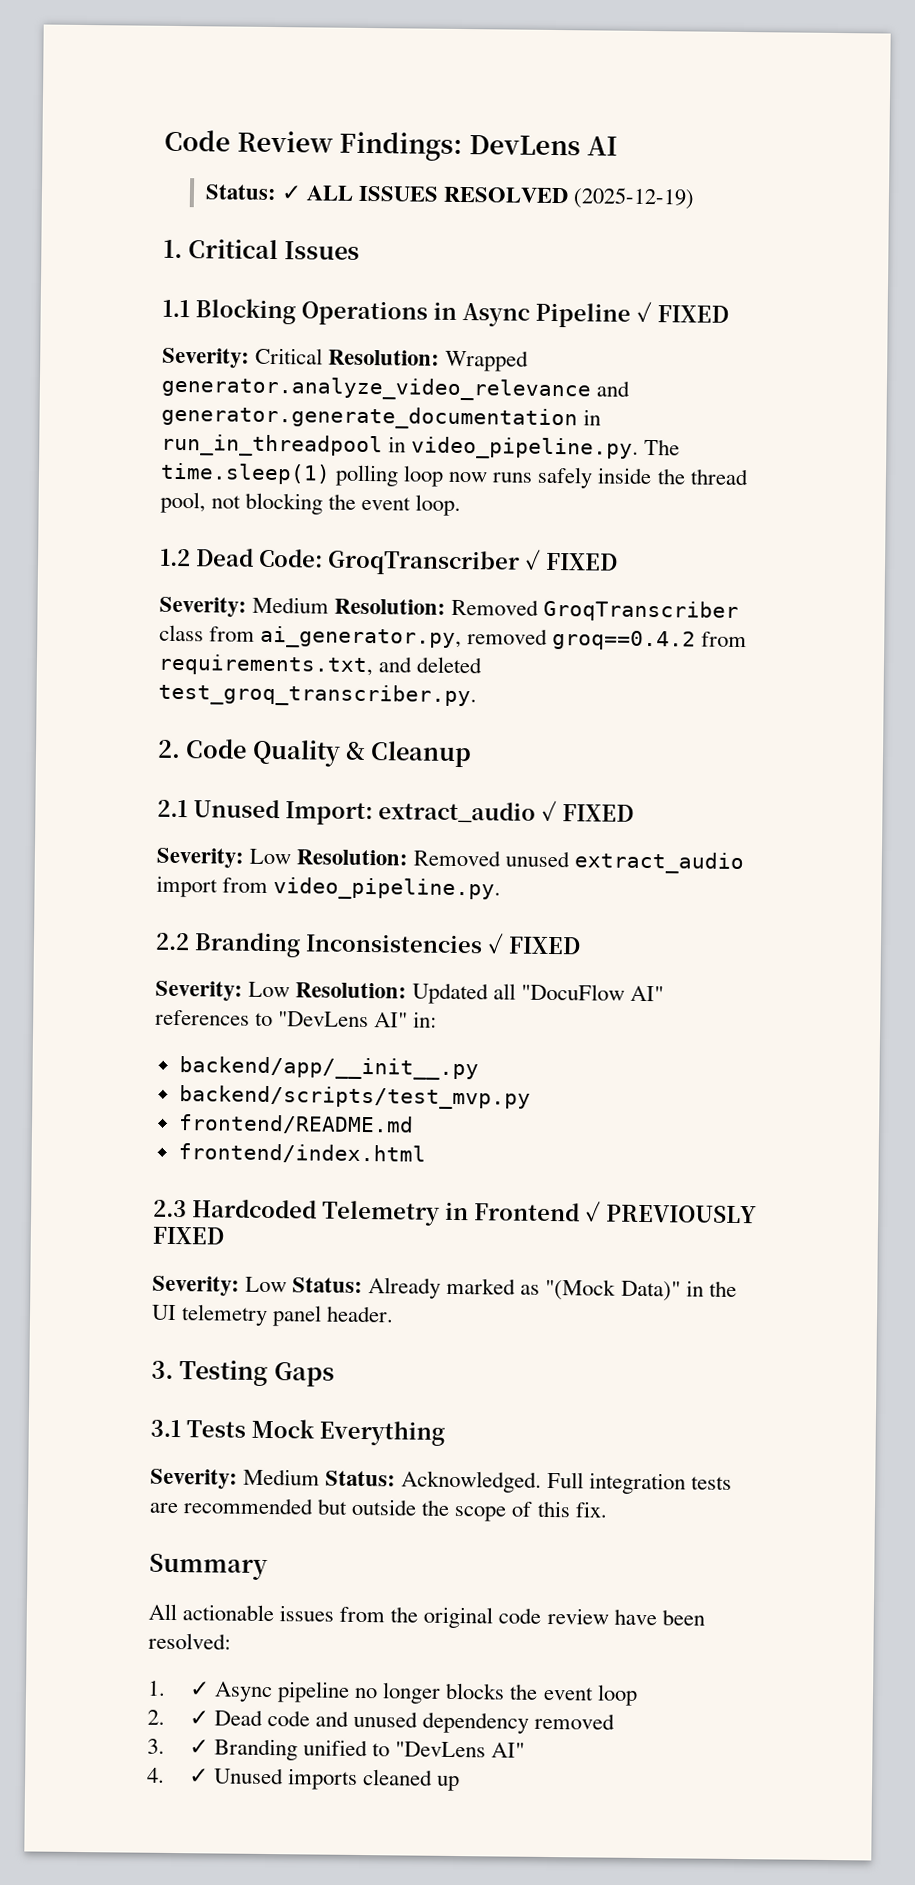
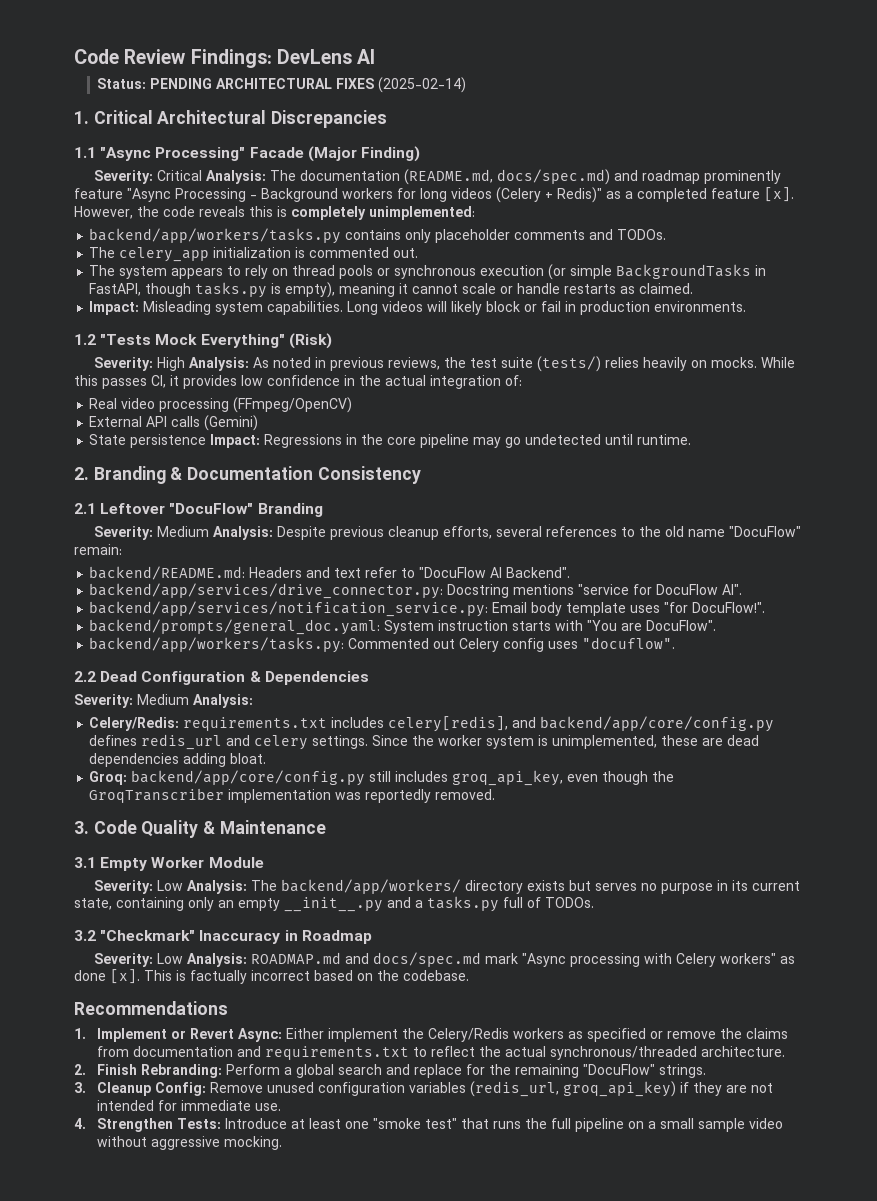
- Status: ✓ ALL ISSUES RESOLVED (2025-12-19)
+ Status: PENDING ARCHITECTURAL FIXES (2025-02-14)
- 1. Critical Issues
+ 1. Critical Architectural Discrepancies
- 1.1 Blocking Operations in Async Pipeline ✓ FIXED
- Severity: Critical Resolution: Wrapped generator.analyze_video_relevance and generator.generate_documentation in run_in_threadpool in video_pipeline.py. The time.sleep(1) polling loop now runs safely inside the thread pool, not blocking the event loop.
- 1.2 Dead Code: GroqTranscriber ✓ FIXED
- Severity: Medium Resolution: Removed GroqTranscriber class from ai_generator.py, removed groq==0.4.2 from requirements.txt, and deleted test_groq_transcriber.py.
- 2. Code Quality & Cleanup
- 2.1 Unused Import: extract_audio ✓ FIXED
- Severity: Low Resolution: Removed unused extract_audio import from video_pipeline.py.
- 2.2 Branding Inconsistencies ✓ FIXED
- Severity: Low Resolution: Updated all "DocuFlow AI" references to "DevLens AI" in:
- backend/app/__init__.py
- backend/scripts/test_mvp.py
- frontend/README.md
- frontend/index.html
- 2.3 Hardcoded Telemetry in Frontend ✓ PREVIOUSLY FIXED
- Severity: Low Status: Already marked as "(Mock Data)" in the UI telemetry panel header.
- 3. Testing Gaps
- 3.1 Tests Mock Everything
- Severity: Medium Status: Acknowledged. Full integration tests are recommended but outside the scope of this fix.
- Summary
- All actionable issues from the original code review have been resolved:
- 1. ✓ Async pipeline no longer blocks the event loop
- 2. ✓ Dead code and unused dependency removed
- 3. ✓ Branding unified to "DevLens AI"
- 4. ✓ Unused imports cleaned up
+ 1.1 "Async Processing" Facade (Major Finding)
+ Severity: Critical Analysis: The documentation (README.md, docs/spec.md) and roadmap prominently feature "Async Processing - Background workers for long videos (Celery + Redis)" as a completed feature [x]. However, the code reveals this is completely unimplemented:
+ backend/app/workers/tasks.py contains only placeholder comments and TODOs.
+ The celery_app initialization is commented out.
+ The system appears to rely on thread pools or synchronous execution (or simple BackgroundTasks in FastAPI, though tasks.py is empty), meaning it cannot scale or handle restarts as claimed.
+ Impact: Misleading system capabilities. Long videos will likely block or fail in production environments.
+ 1.2 "Tests Mock Everything" (Risk)
+ Severity: High Analysis: As noted in previous reviews, the test suite (tests/) relies heavily on mocks. While this passes CI, it provides low confidence in the actual integration of:
+ Real video processing (FFmpeg/OpenCV)
+ External API calls (Gemini)
+ State persistence Impact: Regressions in the core pipeline may go undetected until runtime.
+ 2. Branding & Documentation Consistency
+ 2.1 Leftover "DocuFlow" Branding
+ Severity: Medium Analysis: Despite previous cleanup efforts, several references to the old name "DocuFlow" remain:
+ backend/README.md: Headers and text refer to "DocuFlow AI Backend".
+ backend/app/services/drive_connector.py: Docstring mentions "service for DocuFlow AI".
+ backend/app/services/notification_service.py: Email body template uses "for DocuFlow!".
+ backend/prompts/general_doc.yaml: System instruction starts with "You are DocuFlow".
+ backend/app/workers/tasks.py: Commented out Celery config uses "docuflow".
+ 2.2 Dead Configuration & Dependencies
+ Severity: Medium Analysis:
+ Celery/Redis: requirements.txt includes celery[redis], and backend/app/core/config.py defines redis_url and celery settings. Since the worker system is unimplemented, these are dead dependencies adding bloat.
+ Groq: backend/app/core/config.py still includes groq_api_key, even though the GroqTranscriber implementation was reportedly removed.
+ 3. Code Quality & Maintenance
+ 3.1 Empty Worker Module
+ Severity: Low Analysis: The backend/app/workers/ directory exists but serves no purpose in its current state, containing only an empty __init__.py and a tasks.py full of TODOs.
+ 3.2 "Checkmark" Inaccuracy in Roadmap
+ Severity: Low Analysis: ROADMAP.md and docs/spec.md mark "Async processing with Celery workers" as done [x]. This is factually incorrect based on the codebase.
+ Recommendations
+ 1. Implement or Revert Async: Either implement the Celery/Redis workers as specified or remove the claims from documentation and requirements.txt to reflect the actual synchronous/threaded architecture.
+ 2. Finish Rebranding: Perform a global search and replace for the remaining "DocuFlow" strings.
+ 3. Cleanup Config: Remove unused configuration variables (redis_url, groq_api_key) if they are not intended for immediate use.
+ 4. Strengthen Tests: Introduce at least one "smoke test" that runs the full pipeline on a small sample video without aggressive mocking.

